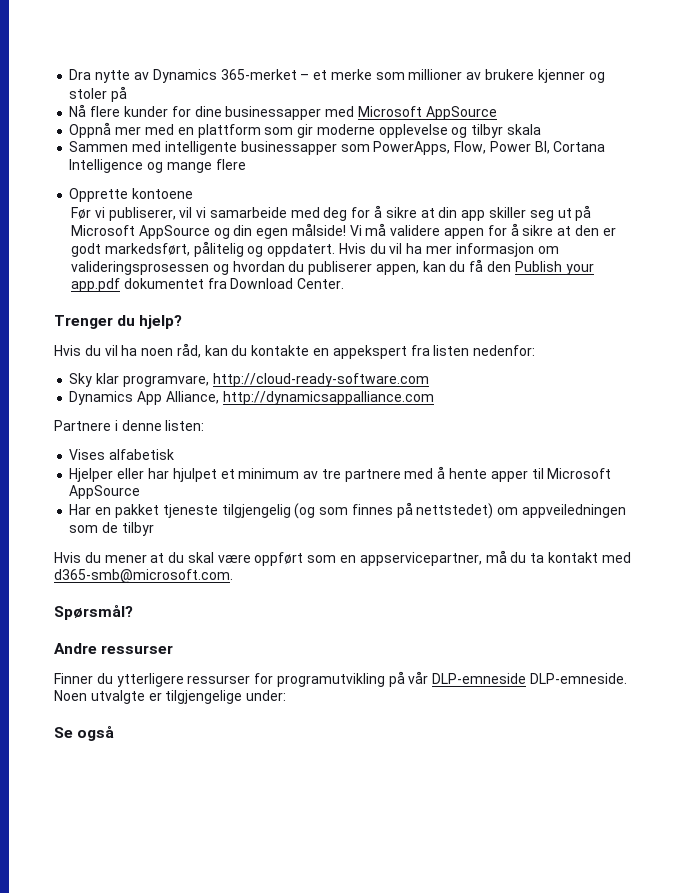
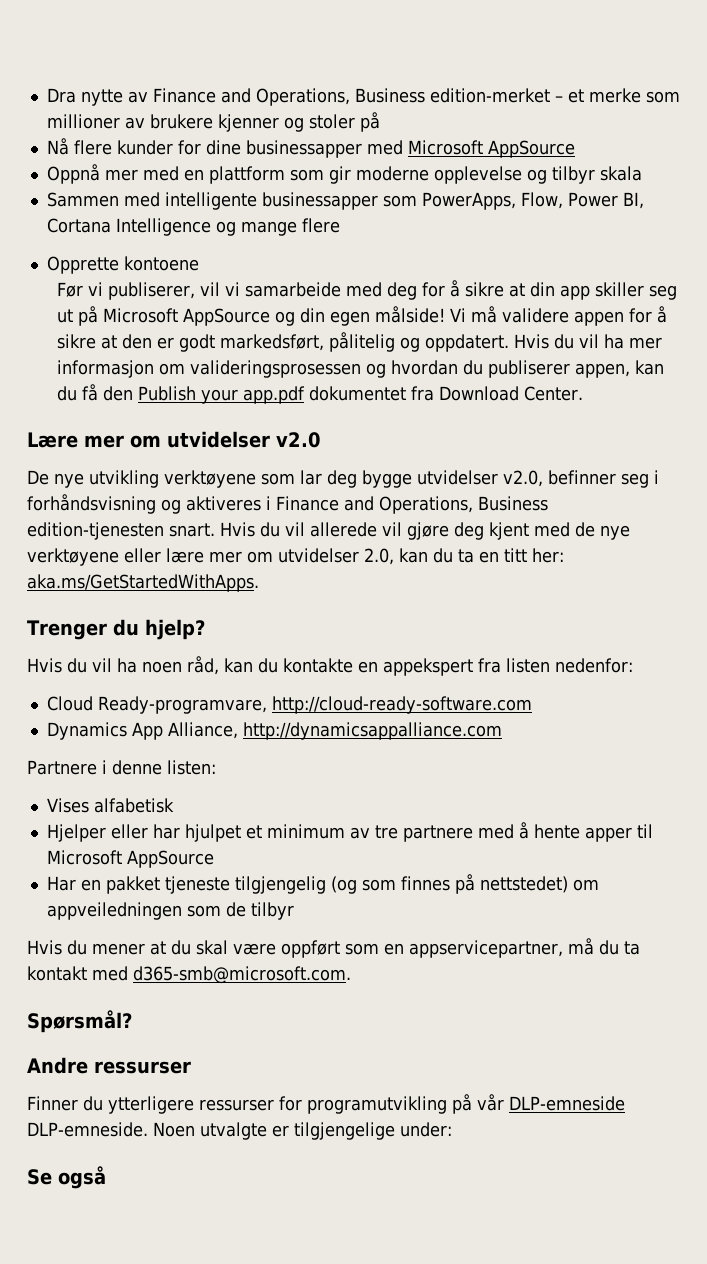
- Dra nytte av Dynamics 365-merket – et merke som millioner av brukere kjenner og stoler på
+ Dra nytte av Finance and Operations, Business edition-merket – et merke som millioner av brukere kjenner og stoler på
+ Lære mer om utvidelser v2.0
+ De nye utvikling verktøyene som lar deg bygge utvidelser v2.0, befinner seg i forhåndsvisning og aktiveres i Finance and Operations, Business edition-tjenesten snart. Hvis du vil allerede vil gjøre deg kjent med de nye verktøyene eller lære mer om utvidelser 2.0, kan du ta en titt her: aka.ms/GetStartedWithApps.
- Sky klar programvare, http://cloud-ready-software.com
+ Cloud Ready-programvare, http://cloud-ready-software.com

